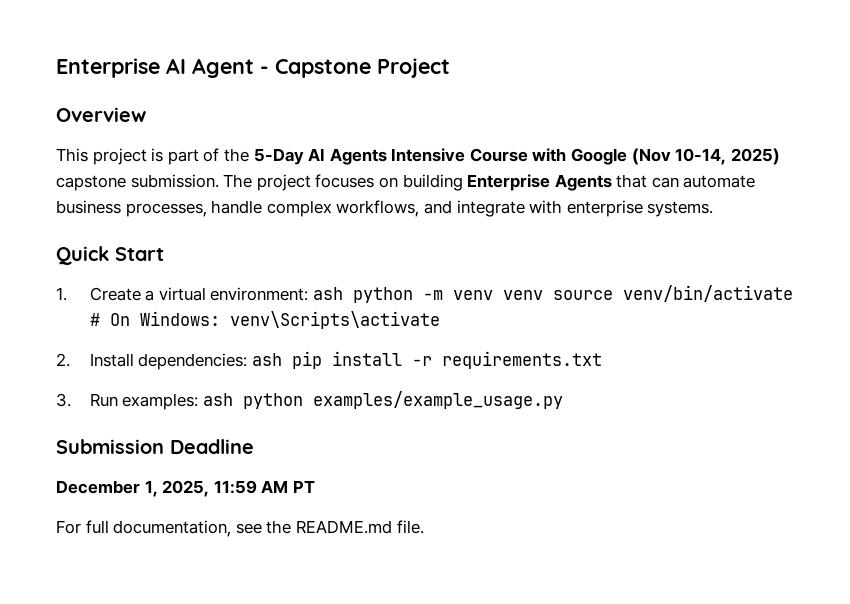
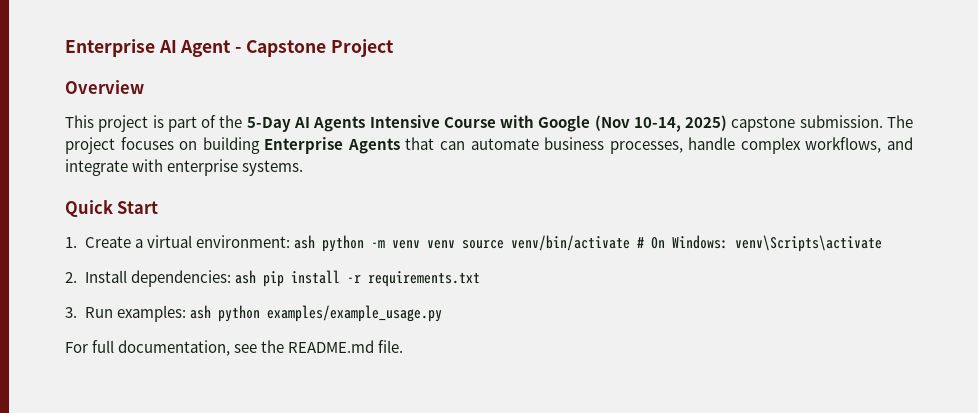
- Submission Deadline
- December 1, 2025, 11:59 AM PT

